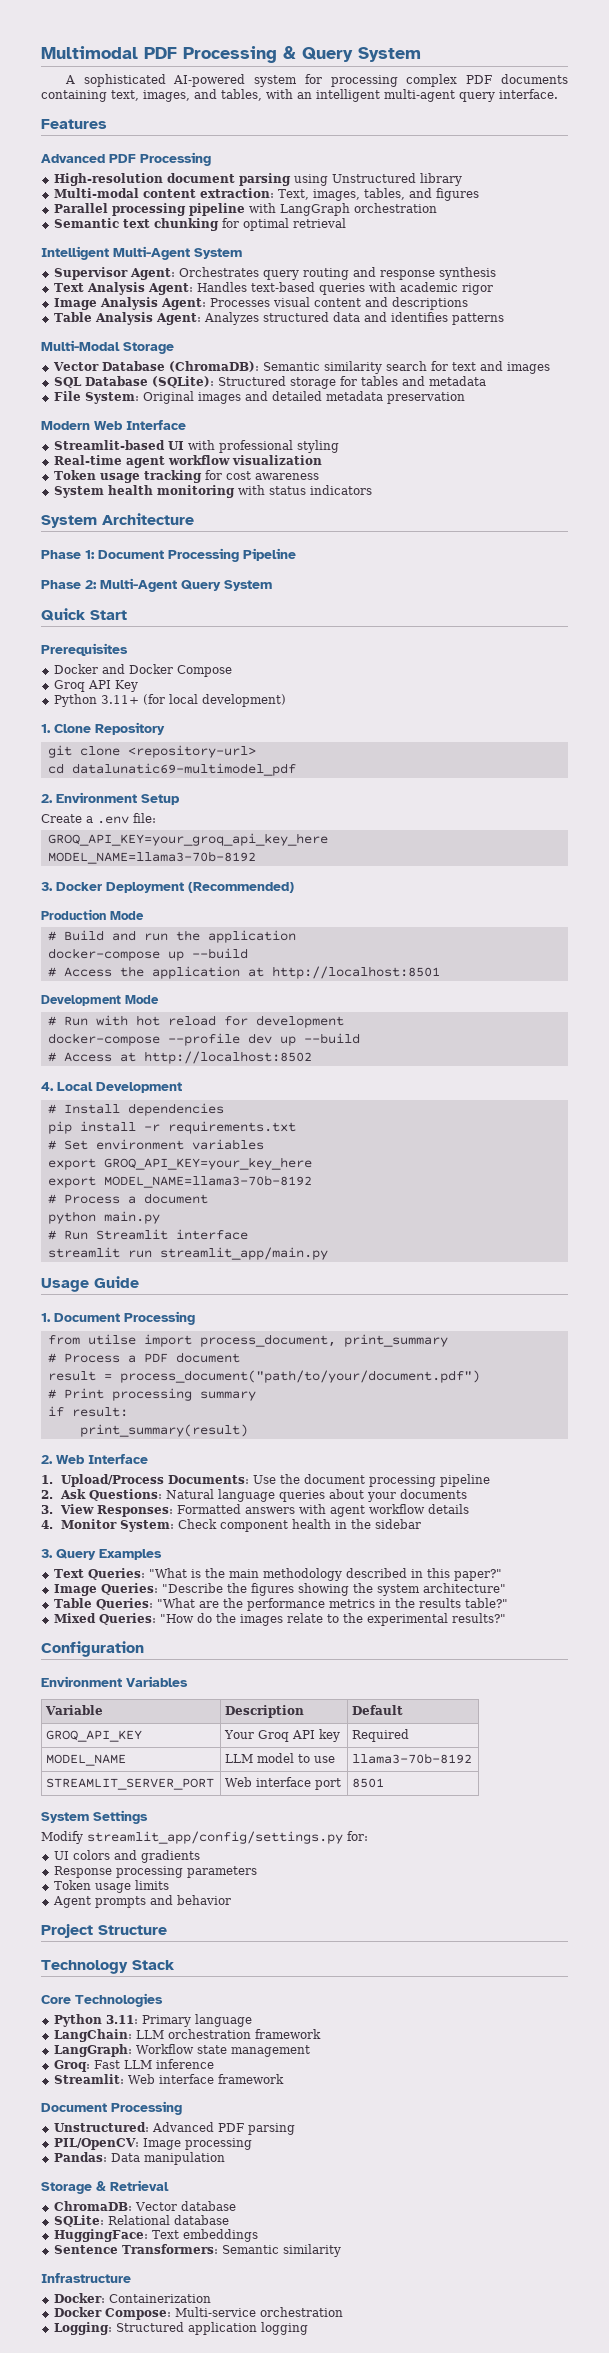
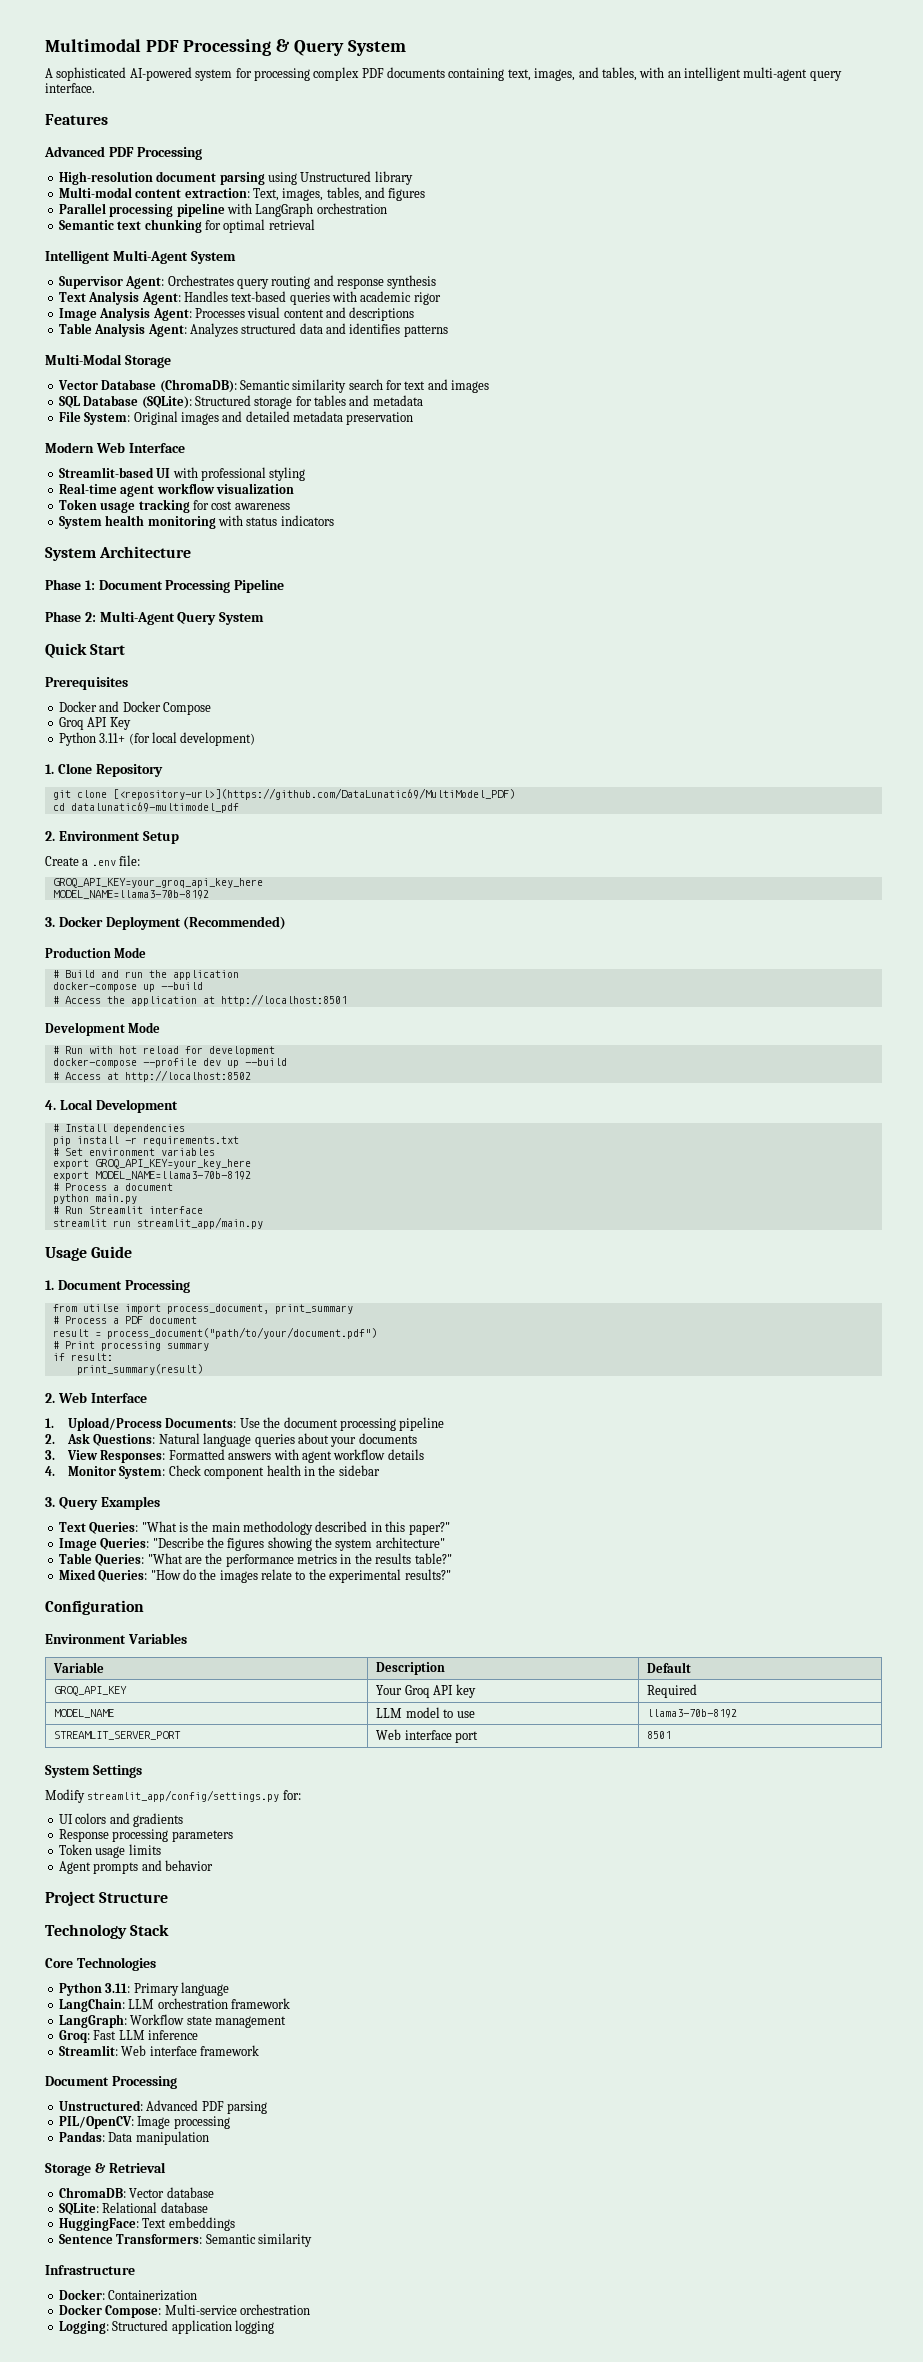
- git clone <repository-url>
+ git clone [<repository-url>](https://github.com/DataLunatic69/MultiModel_PDF)

